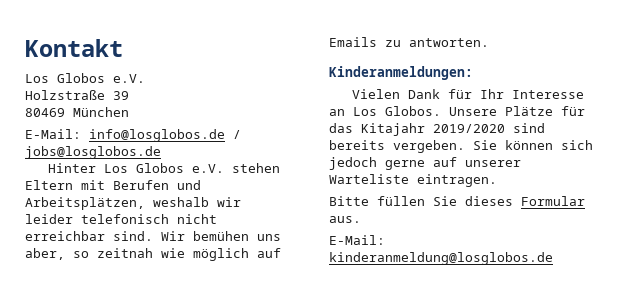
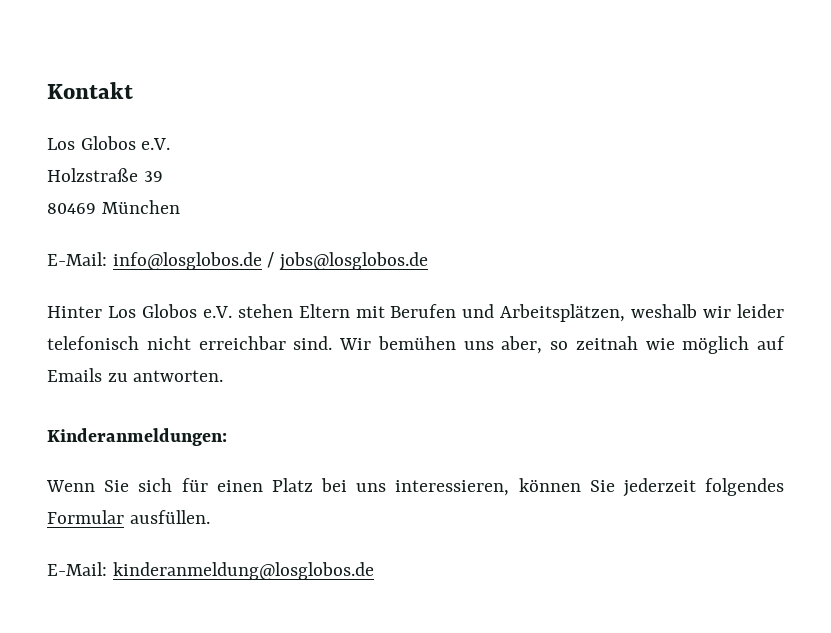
- Vielen Dank für Ihr Interesse an Los Globos. Unsere Plätze für das Kitajahr 2019/2020 sind bereits vergeben. Sie können sich jedoch gerne auf unserer Warteliste eintragen.
- Bitte füllen Sie dieses Formular aus.
+ Wenn Sie sich für einen Platz bei uns interessieren, können Sie jederzeit folgendes Formular ausfüllen.

